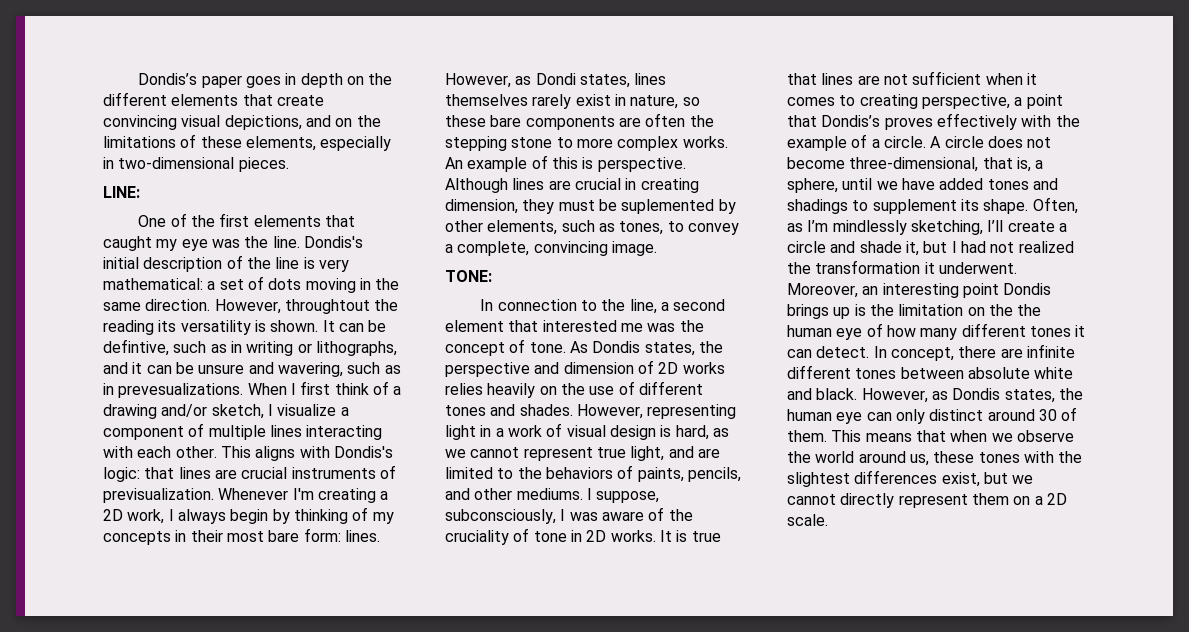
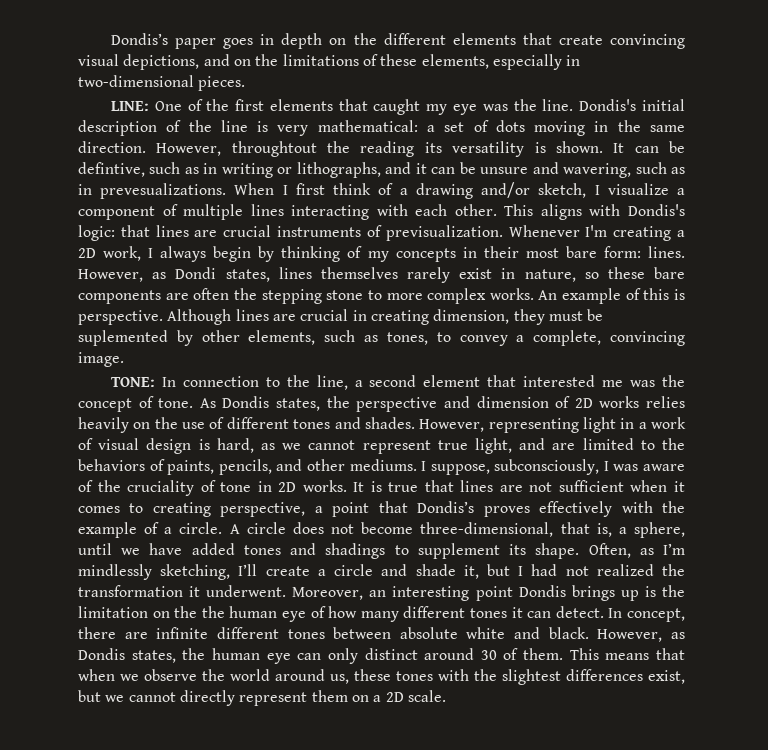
- LINE:
- One of the first elements that caught my eye was the line.
+ LINE: One of the first elements that caught my eye was the line.
- TONE:
- In connection to the line, a second element that interested me was the concept of tone.
+ TONE: In connection to the line, a second element that interested me was the concept of tone.

